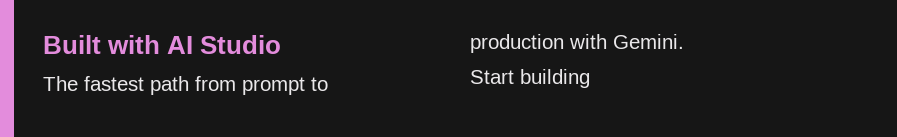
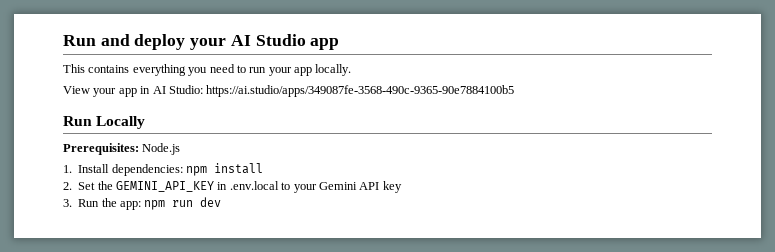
- Built with AI Studio
- The fastest path from prompt to production with Gemini.
- Start building
+ Run and deploy your AI Studio app
+ This contains everything you need to run your app locally.
+ View your app in AI Studio: https://ai.studio/apps/349087fe-3568-490c-9365-90e7884100b5
+ Run Locally
+ Prerequisites: Node.js
+ 1. Install dependencies: npm install
+ 2. Set the GEMINI_API_KEY in .env.local to your Gemini API key
+ 3. Run the app: npm run dev

